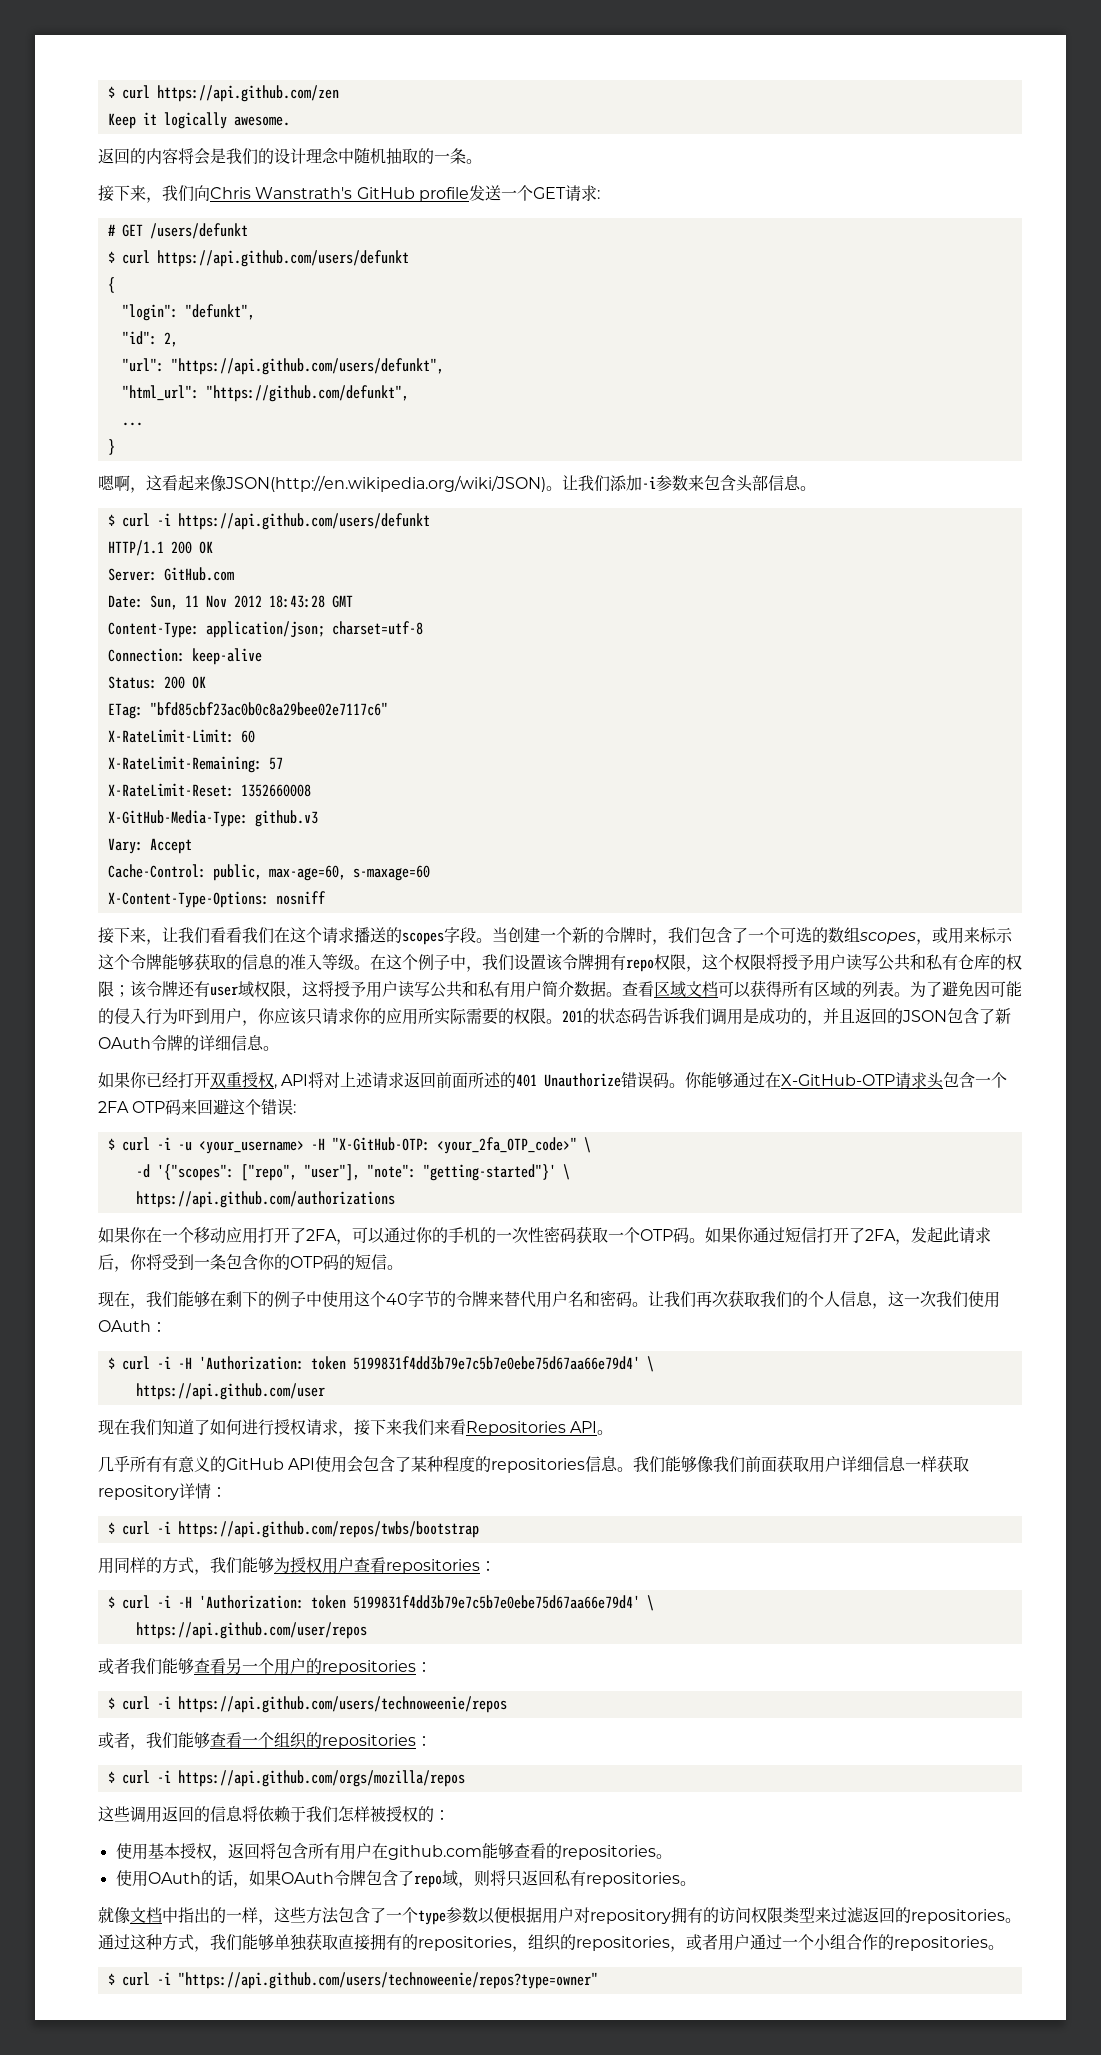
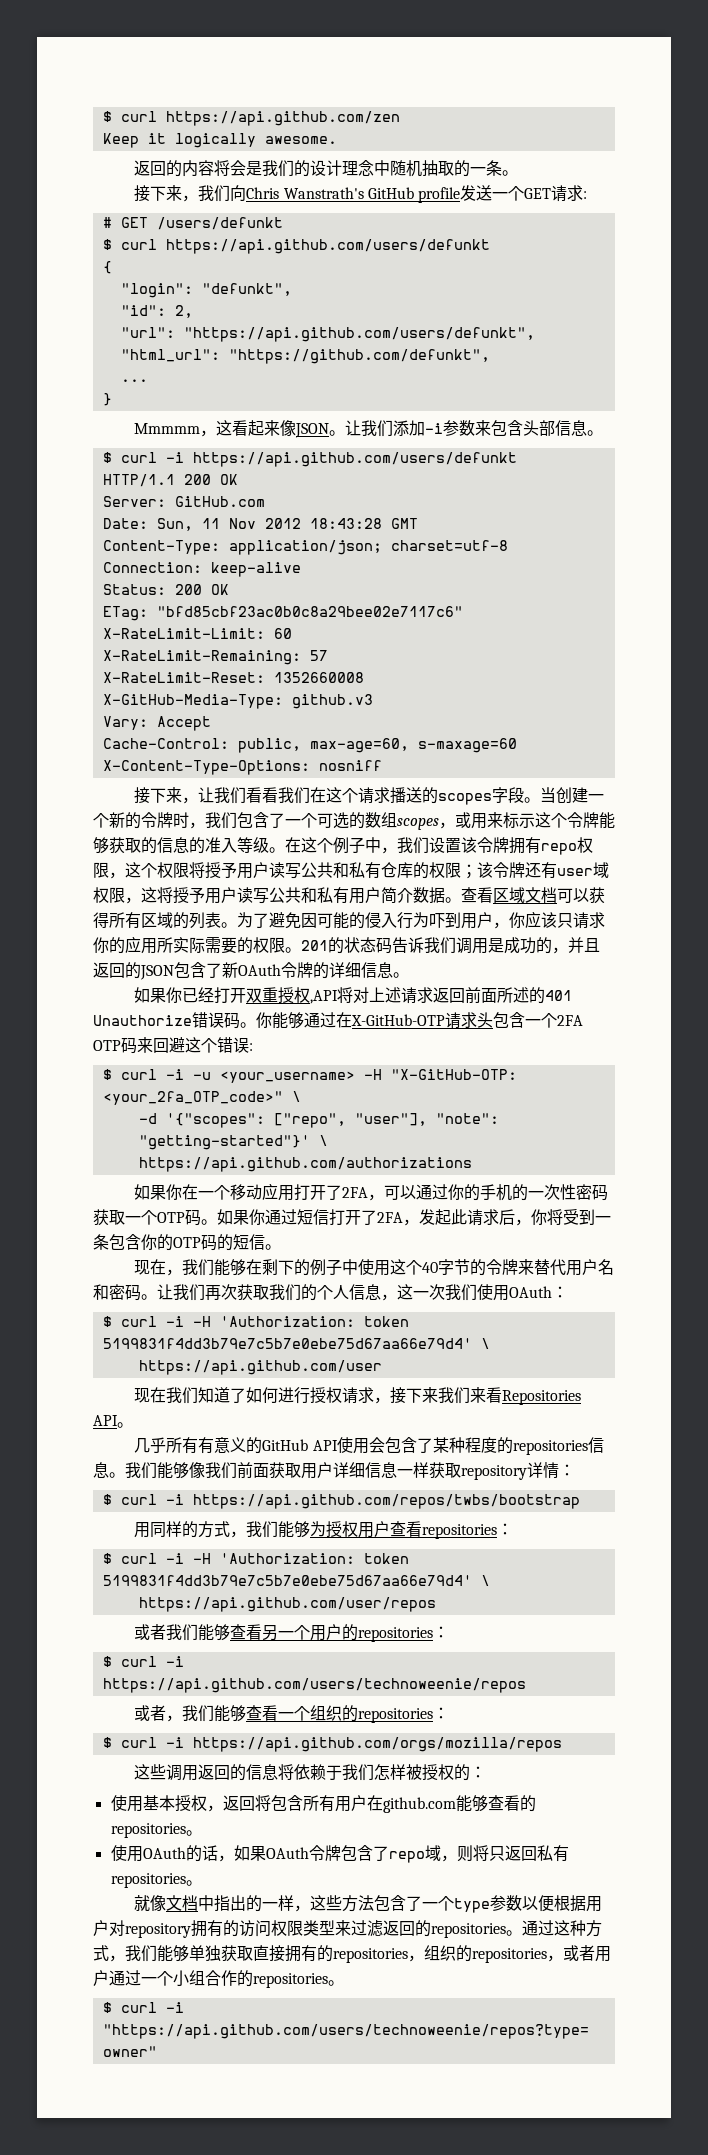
- 嗯啊，这看起来像JSON(http://en.wikipedia.org/wiki/JSON)。
+ Mmmmm，这看起来像JSON。
- 如果你已经打开双重授权, API将对上述请求返回前面所述的401 Unauthorize错误码。
+ 如果你已经打开双重授权,API将对上述请求返回前面所述的401 Unauthorize错误码。

